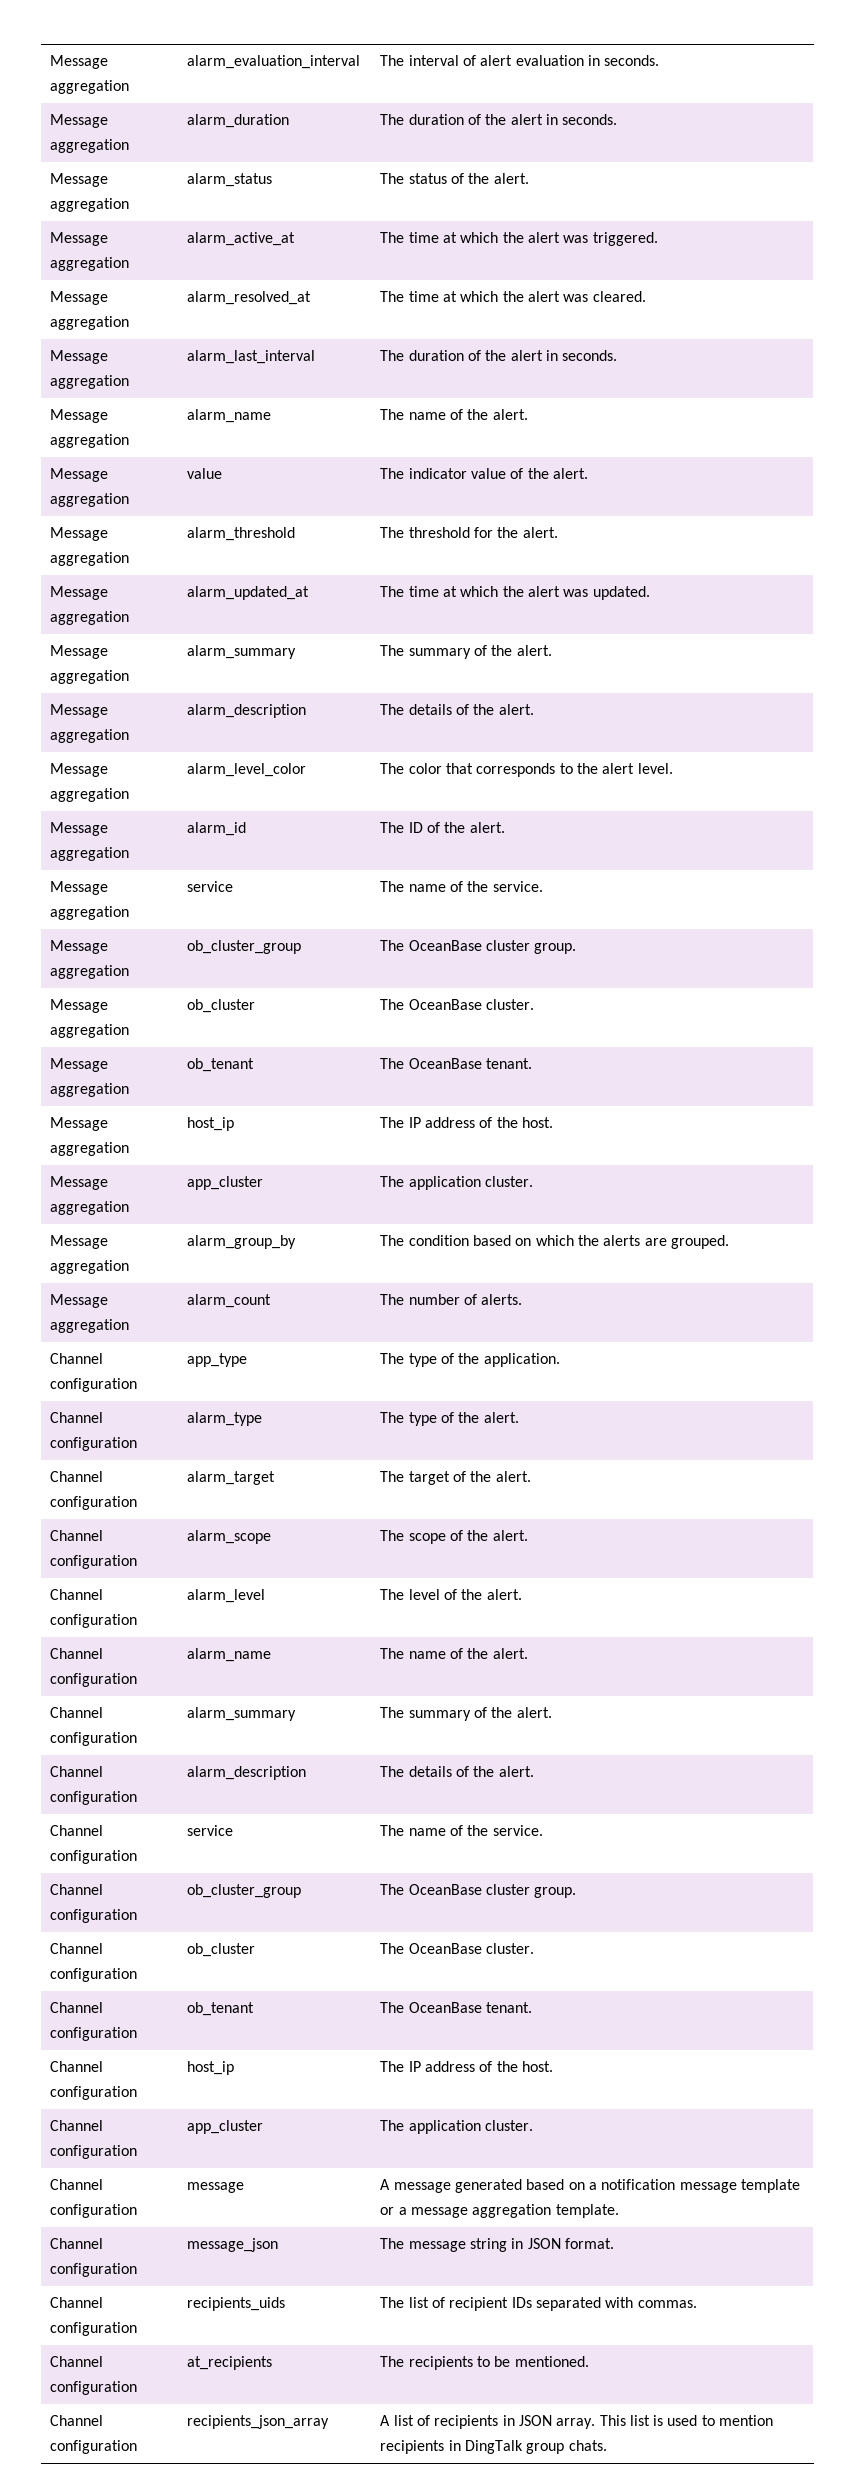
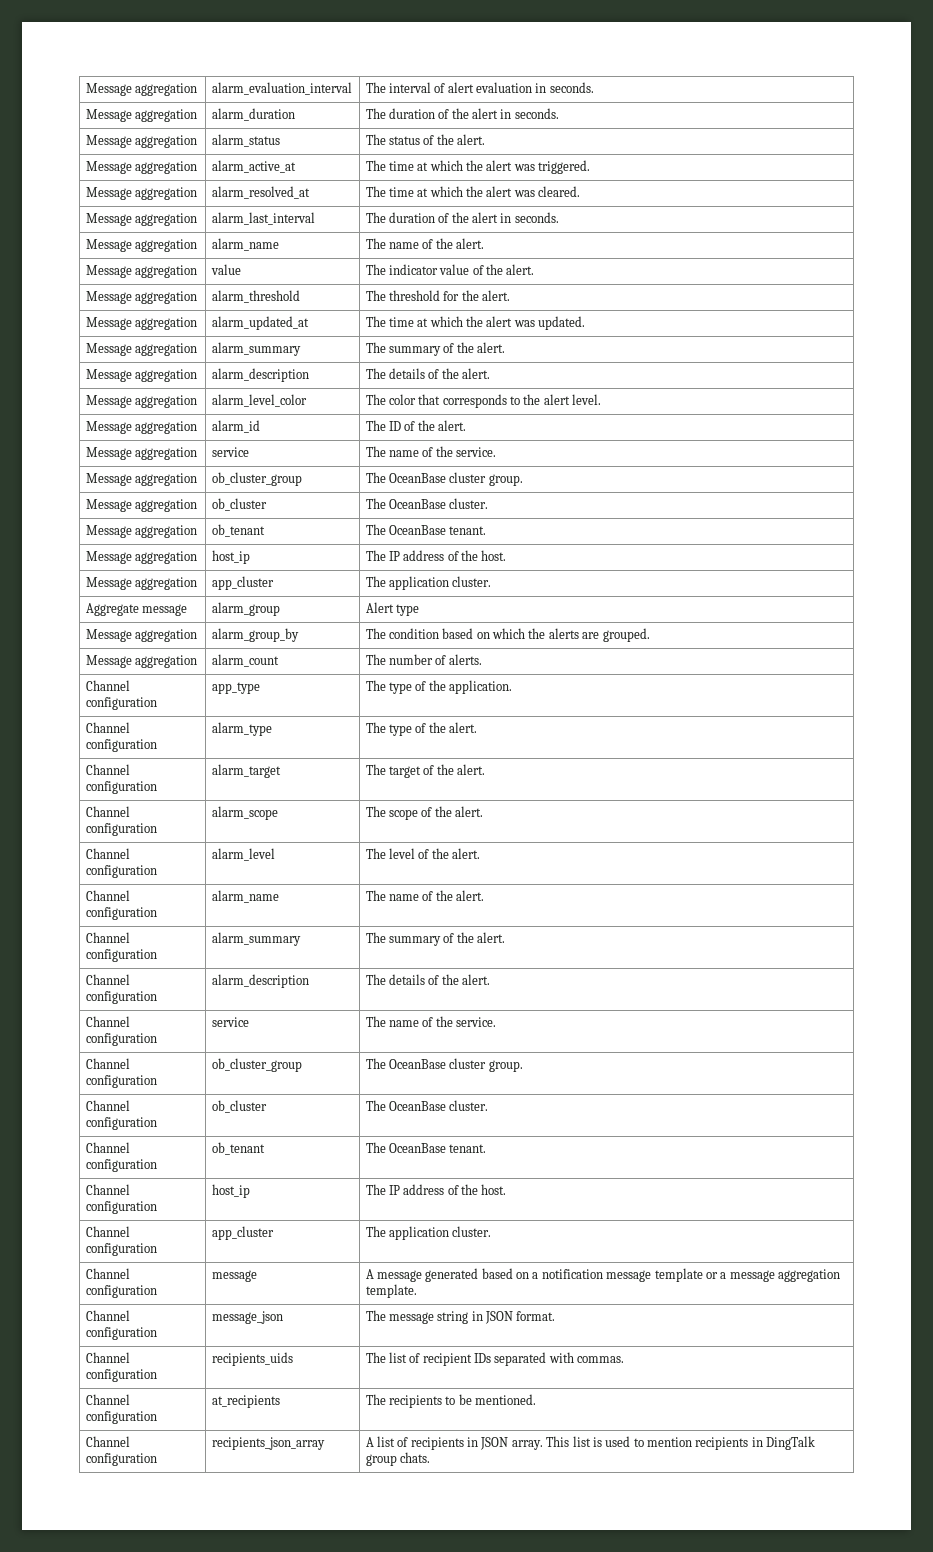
+ Aggregate message | alarm_group | Alert type

